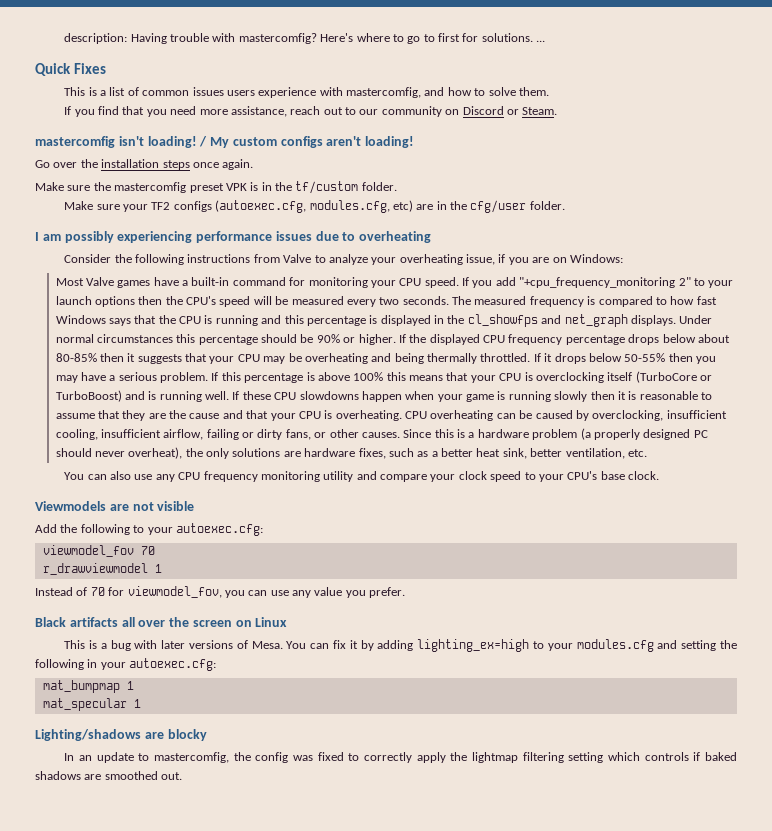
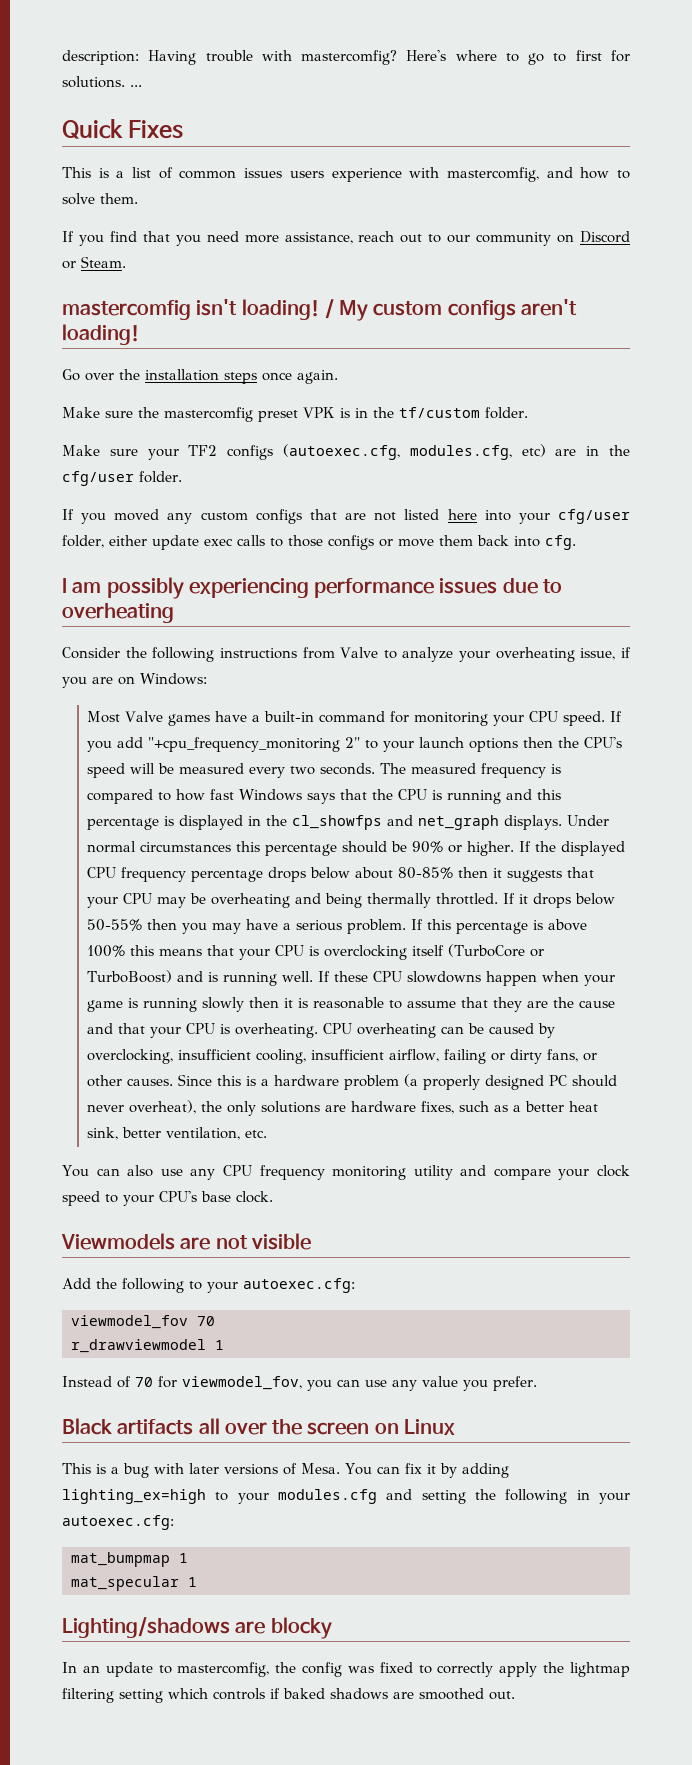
+ If you moved any custom configs that are not listed here into your cfg/user folder, either update exec calls to those configs or move them back into cfg.

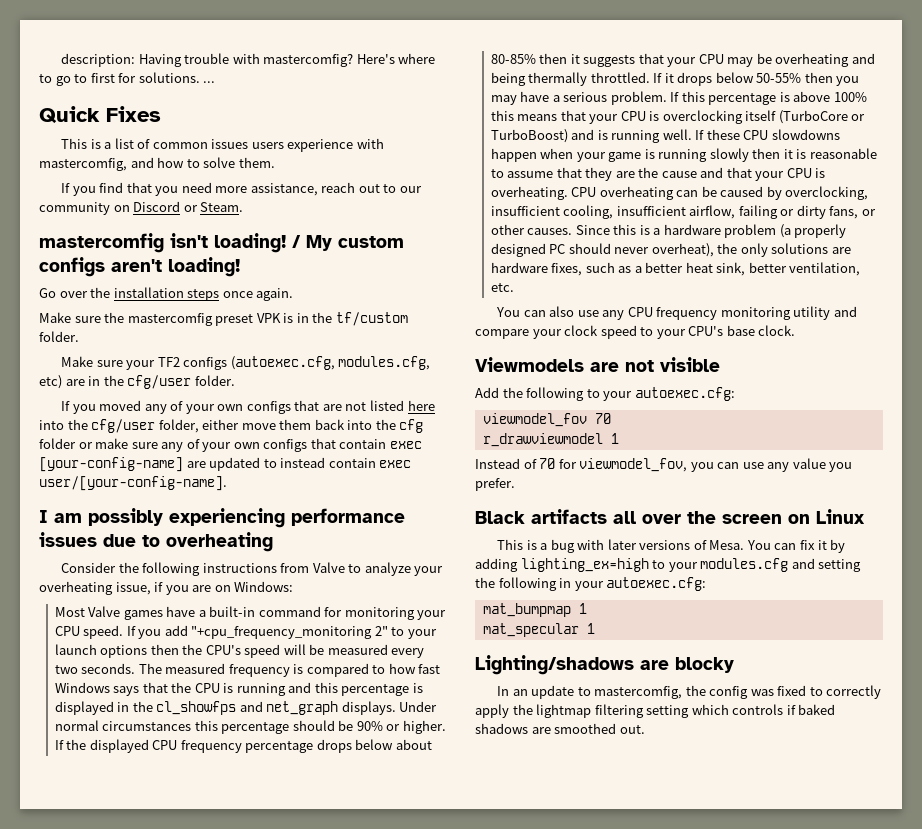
- If you moved any custom configs that are not listed here into your cfg/user folder, either update exec calls to those configs or move them back into cfg.
+ If you moved any of your own configs that are not listed here into the cfg/user folder, either move them back into the cfg folder or make sure any of your own configs that contain exec [your-config-name] are updated to instead contain exec user/[your-config-name].

